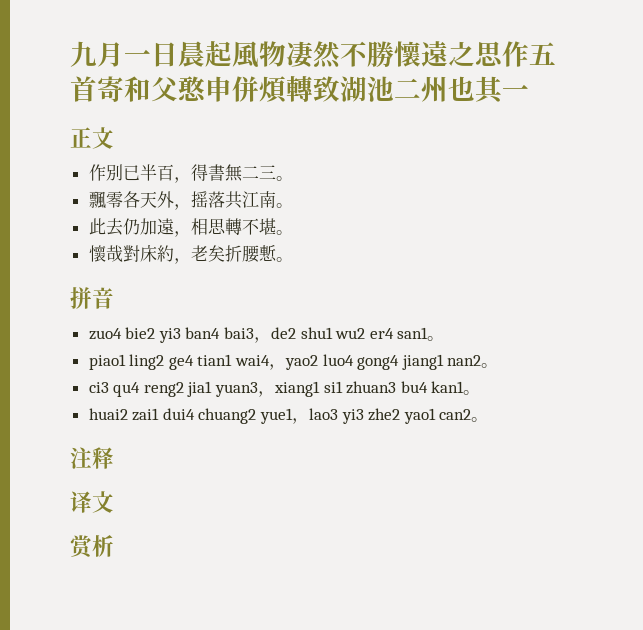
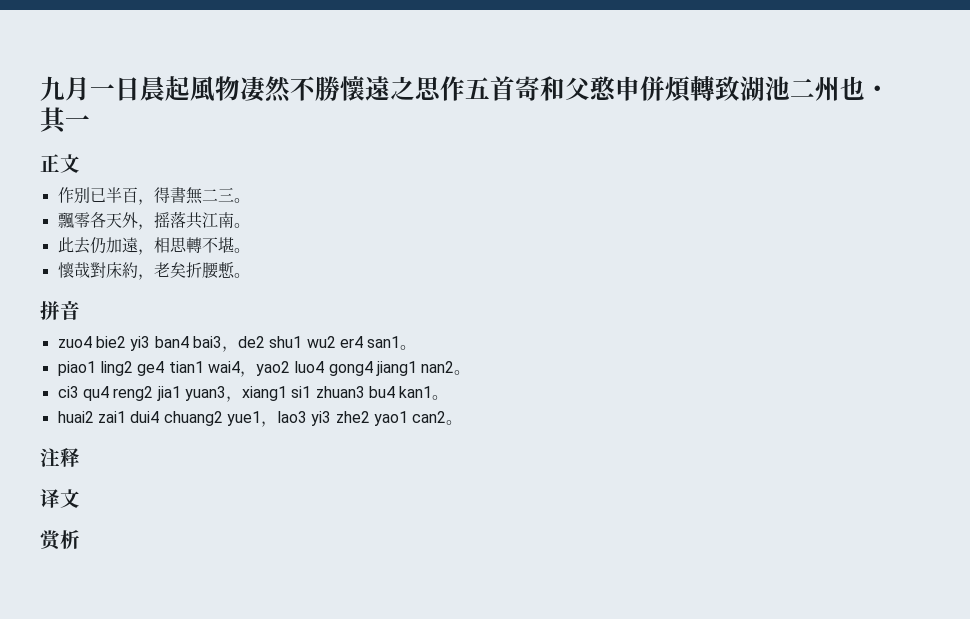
- 九月一日晨起風物凄然不勝懷遠之思作五首寄和父憨申併煩轉致湖池二州也其一
+ 九月一日晨起風物凄然不勝懷遠之思作五首寄和父憨申併煩轉致湖池二州也・其一

